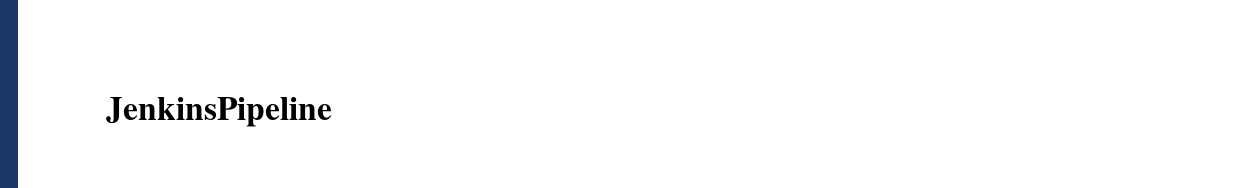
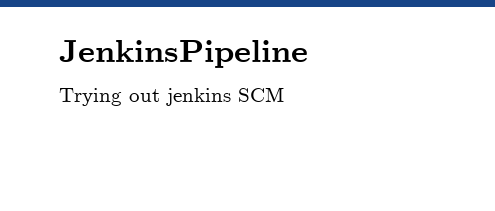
+ Trying out jenkins SCM

